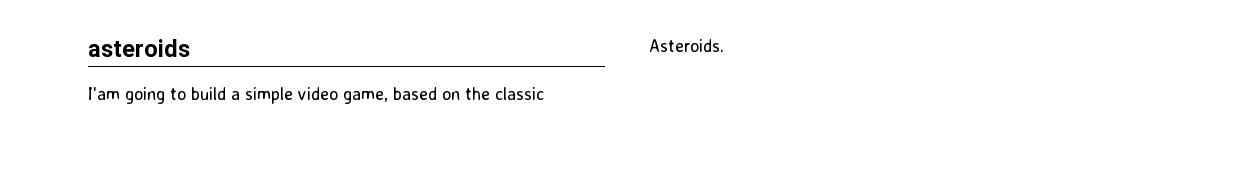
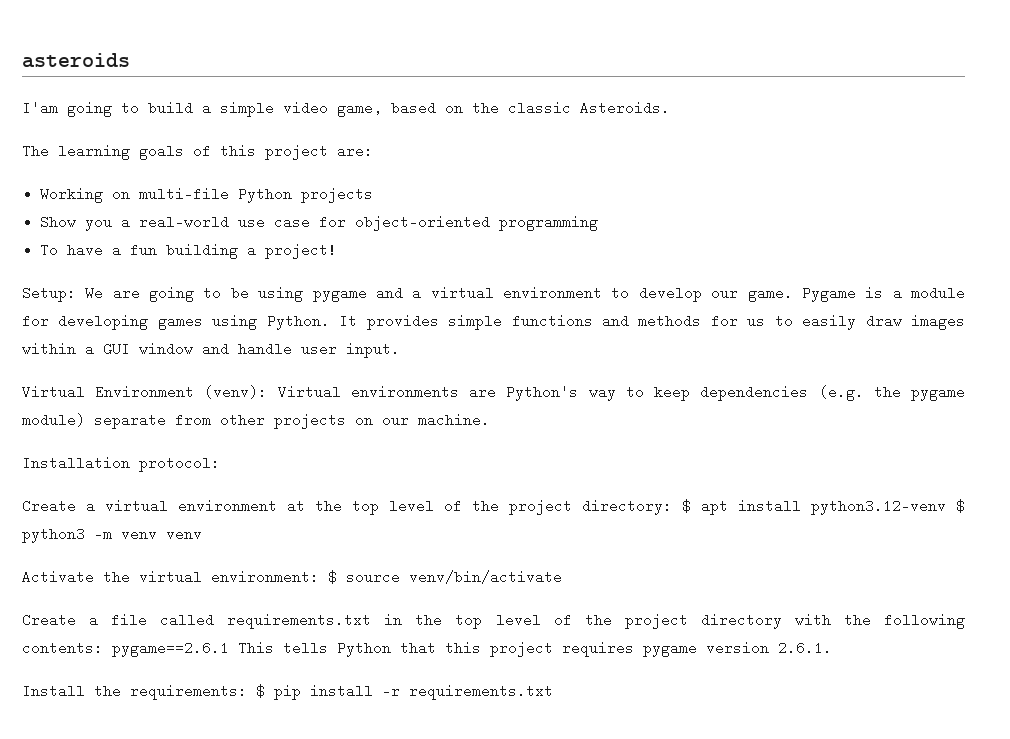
+ The learning goals of this project are:
+ Working on multi-file Python projects
+ Show you a real-world use case for object-oriented programming
+ To have a fun building a project!
+ Setup: We are going to be using pygame and a virtual environment to develop our game. Pygame is a module for developing games using Python. It provides simple functions and methods for us to easily draw images within a GUI window and handle user input.
+ Virtual Environment (venv): Virtual environments are Python's way to keep dependencies (e.g. the pygame module) separate from other projects on our machine.
+ Installation protocol:
+ Create a virtual environment at the top level of the project directory: $ apt install python3.12-venv $ python3 -m venv venv
+ Activate the virtual environment: $ source venv/bin/activate
+ Create a file called requirements.txt in the top level of the project directory with the following contents: pygame==2.6.1 This tells Python that this project requires pygame version 2.6.1.
+ Install the requirements: $ pip install -r requirements.txt

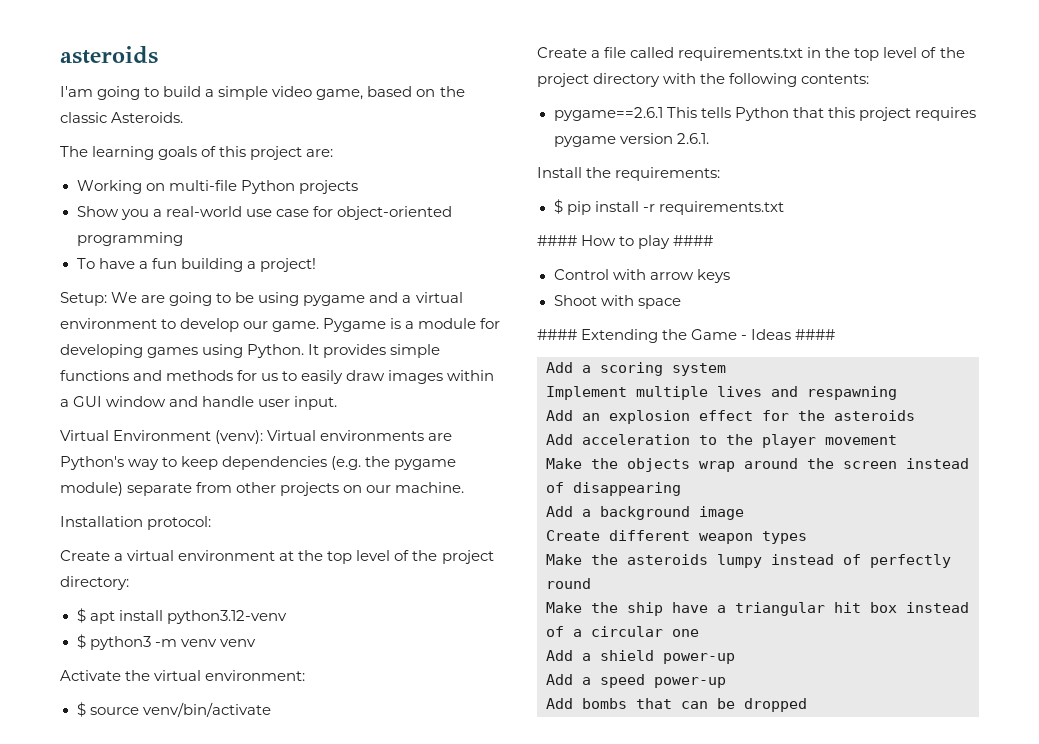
- Create a virtual environment at the top level of the project directory: $ apt install python3.12-venv $ python3 -m venv venv
+ Create a virtual environment at the top level of the project directory:
+ $ apt install python3.12-venv
+ $ python3 -m venv venv
- Activate the virtual environment: $ source venv/bin/activate
+ Activate the virtual environment:
+ $ source venv/bin/activate
- Create a file called requirements.txt in the top level of the project directory with the following contents: pygame==2.6.1 This tells Python that this project requires pygame version 2.6.1.
+ Create a file called requirements.txt in the top level of the project directory with the following contents:
+ pygame==2.6.1 This tells Python that this project requires pygame version 2.6.1.
- Install the requirements: $ pip install -r requirements.txt
+ Install the requirements:
+ $ pip install -r requirements.txt
+ #### How to play ####
+ Control with arrow keys
+ Shoot with space
+ #### Extending the Game - Ideas ####
+ Add a scoring system
+ Implement multiple lives and respawning
+ Add an explosion effect for the asteroids
+ Add acceleration to the player movement
+ Make the objects wrap around the screen instead of disappearing
+ Add a background image
+ Create different weapon types
+ Make the asteroids lumpy instead of perfectly round
+ Make the ship have a triangular hit box instead of a circular one
+ Add a shield power-up
+ Add a speed power-up
+ Add bombs that can be dropped

